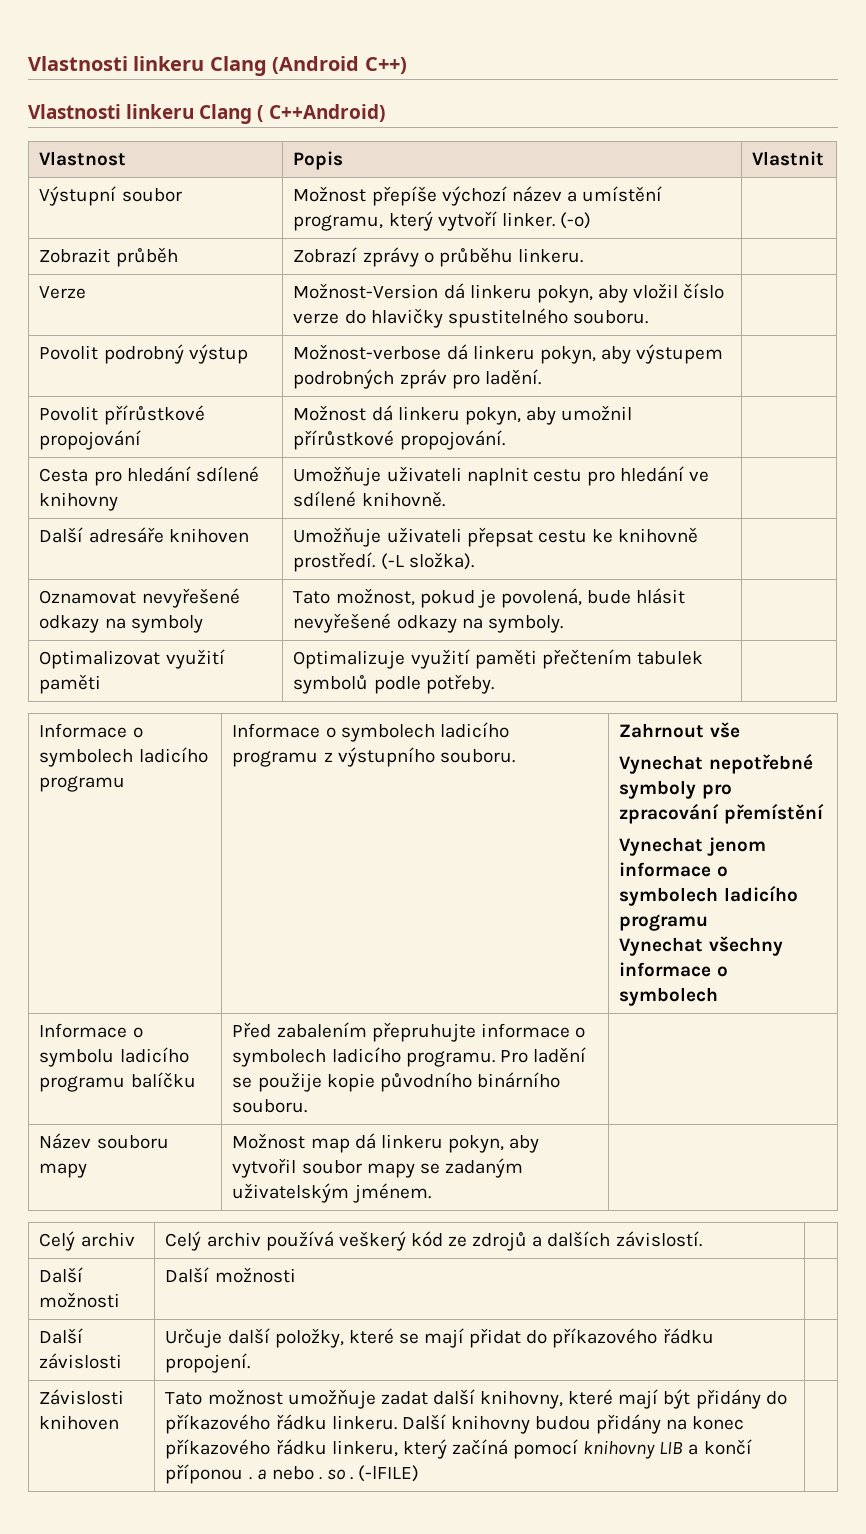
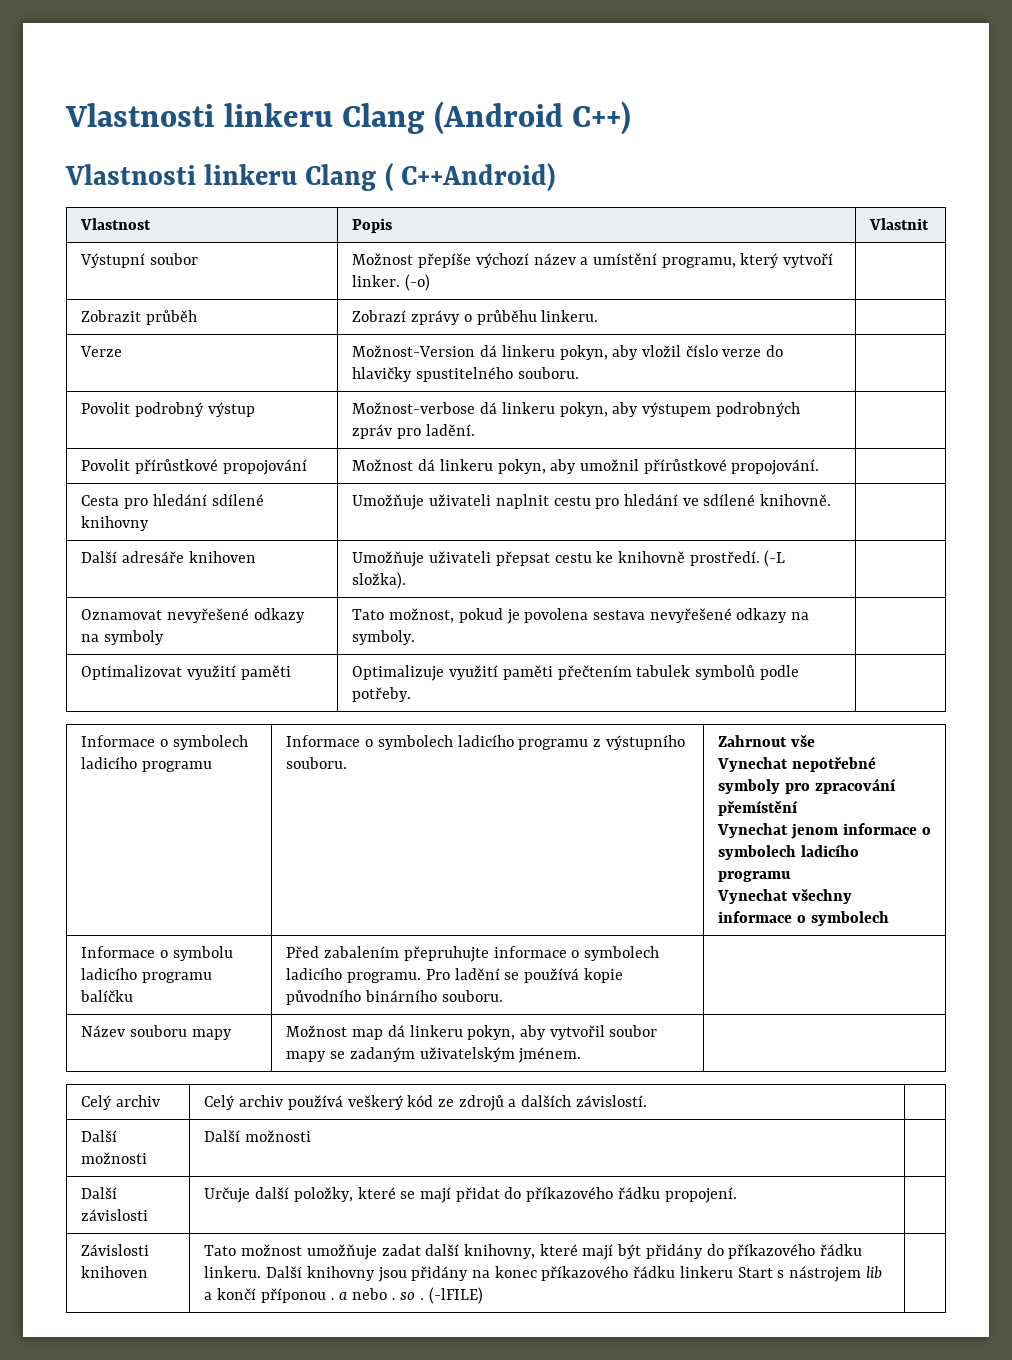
- Oznamovat nevyřešené odkazy na symboly | Tato možnost, pokud je povolená, bude hlásit nevyřešené odkazy na symboly. |
+ Oznamovat nevyřešené odkazy na symboly | Tato možnost, pokud je povolena sestava nevyřešené odkazy na symboly. |
- Informace o symbolu ladicího programu balíčku | Před zabalením přepruhujte informace o symbolech ladicího programu. Pro ladění se použije kopie původního binárního souboru. |
+ Informace o symbolu ladicího programu balíčku | Před zabalením přepruhujte informace o symbolech ladicího programu. Pro ladění se používá kopie původního binárního souboru. |
- Závislosti knihoven | Tato možnost umožňuje zadat další knihovny, které mají být přidány do příkazového řádku linkeru. Další knihovny budou přidány na konec příkazového řádku linkeru, který začíná pomocí knihovny LIB a končí příponou . a nebo . so . (-lFILE) |
+ Závislosti knihoven | Tato možnost umožňuje zadat další knihovny, které mají být přidány do příkazového řádku linkeru. Další knihovny jsou přidány na konec příkazového řádku linkeru Start s nástrojem lib a končí příponou . a nebo . so . (-lFILE) |

